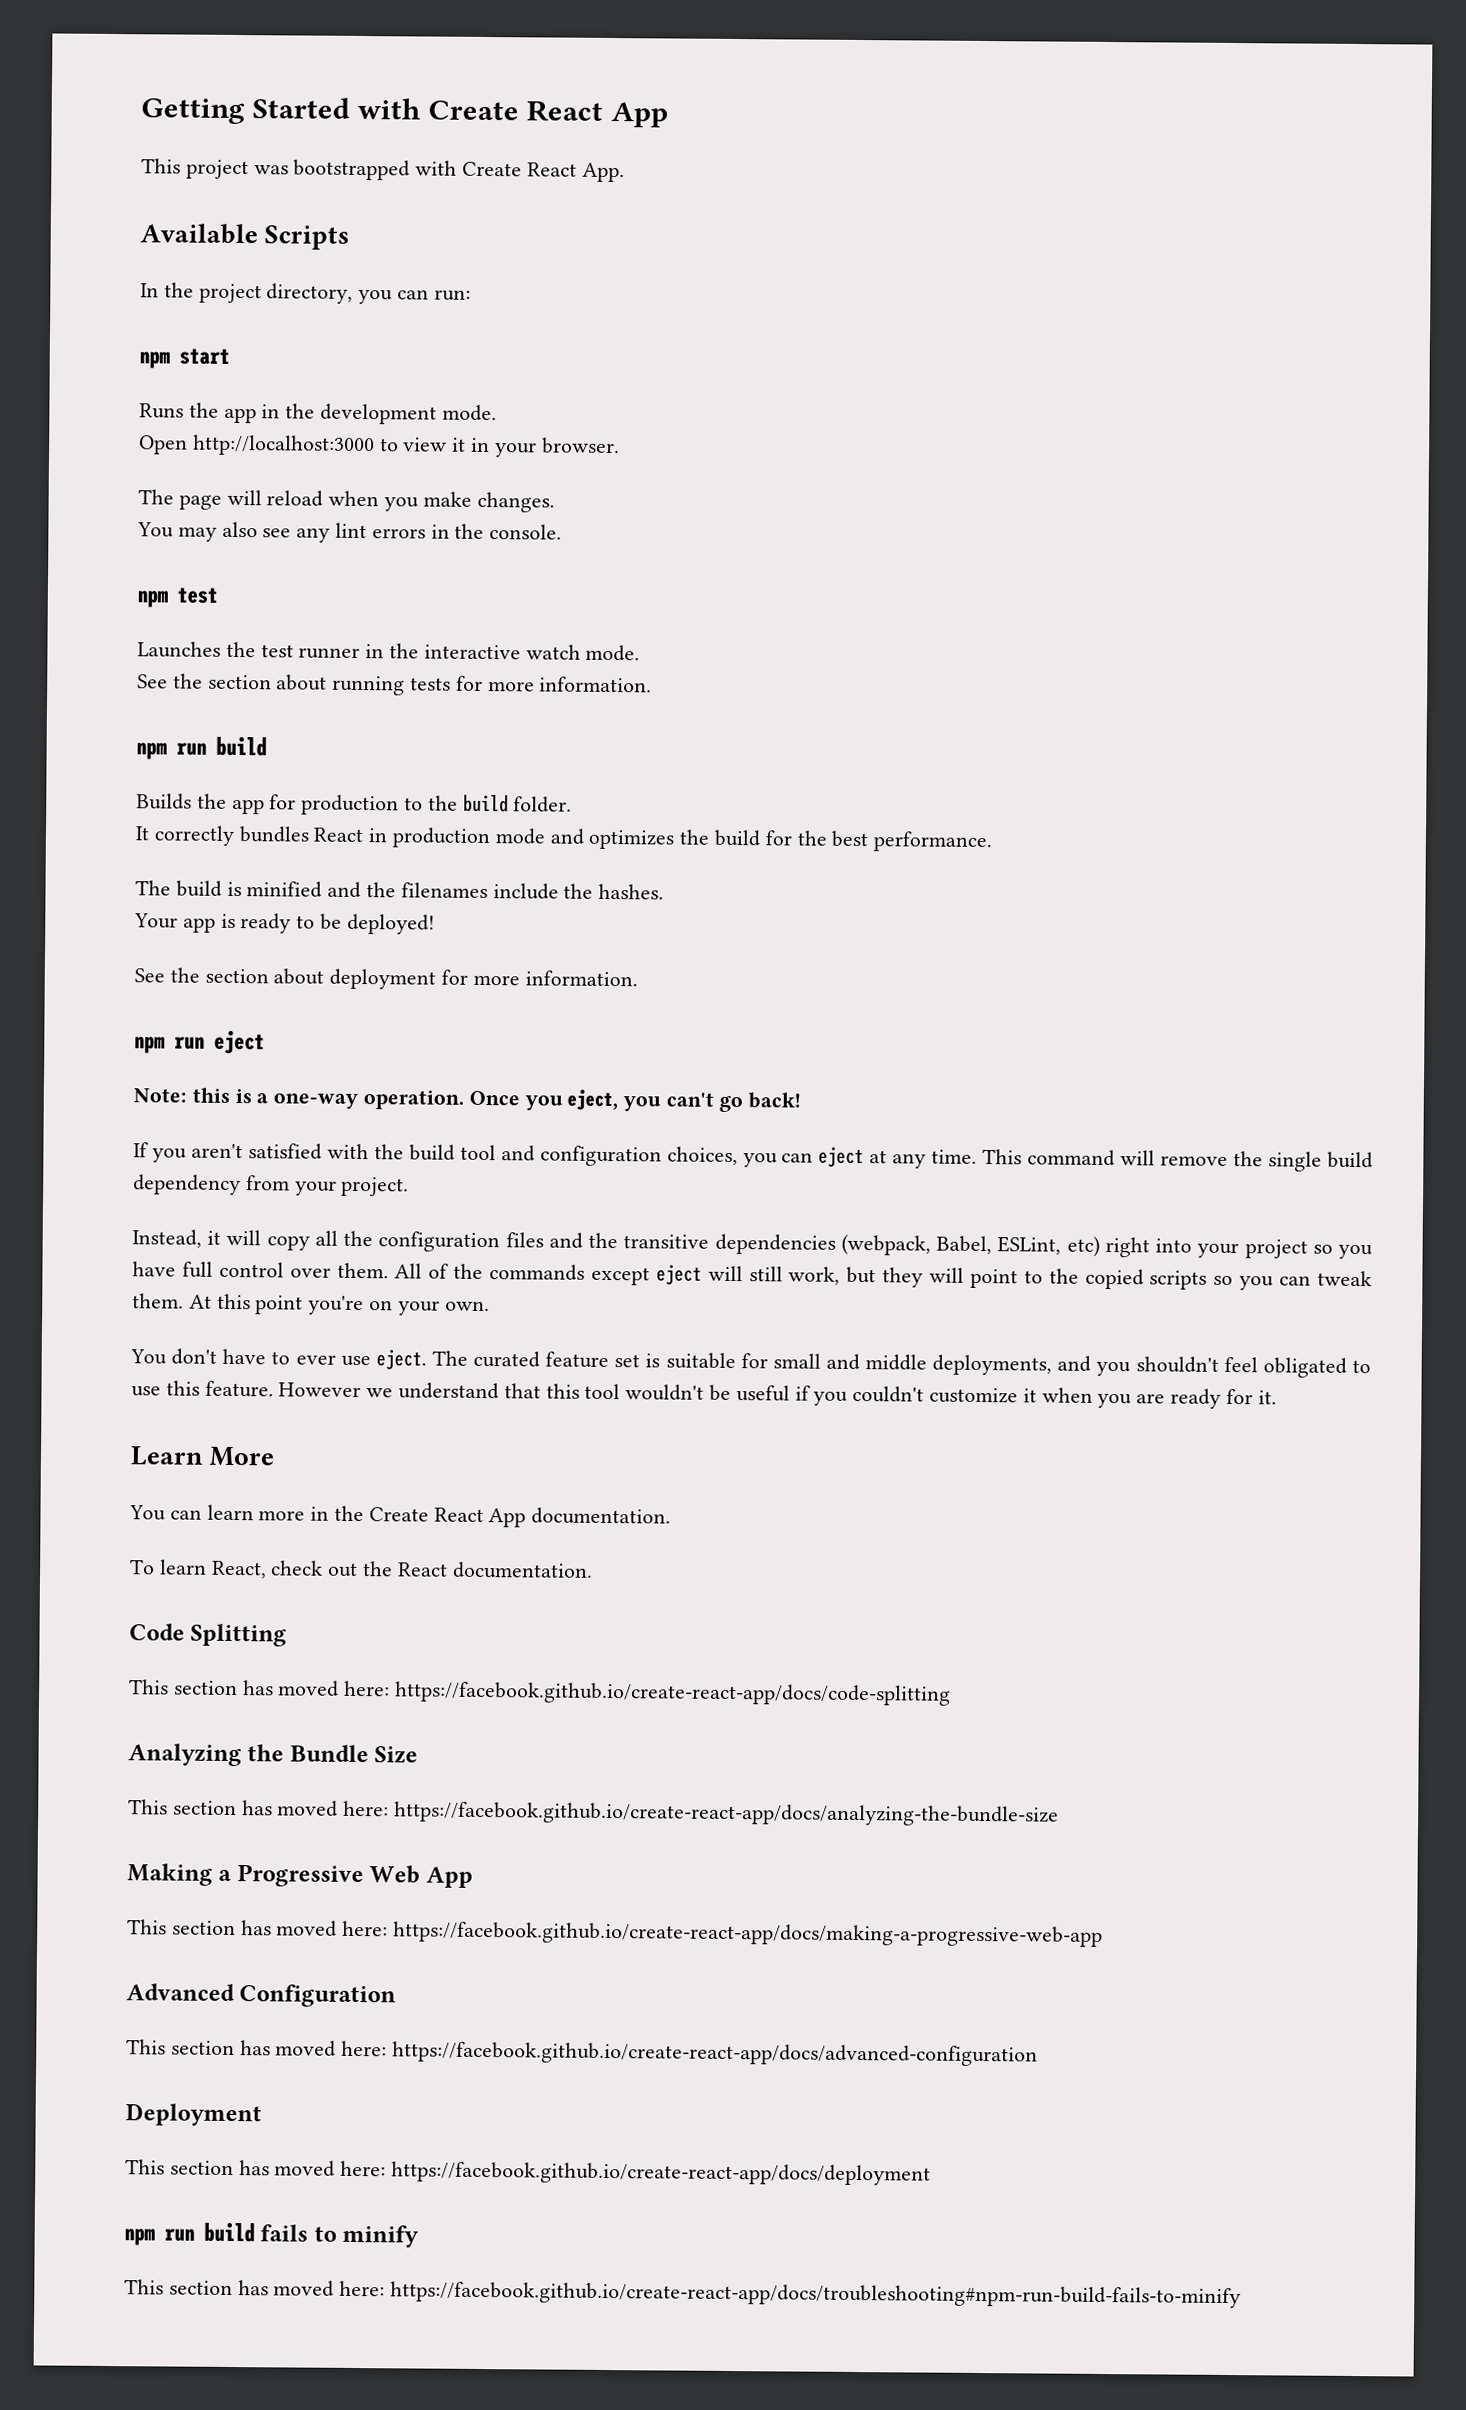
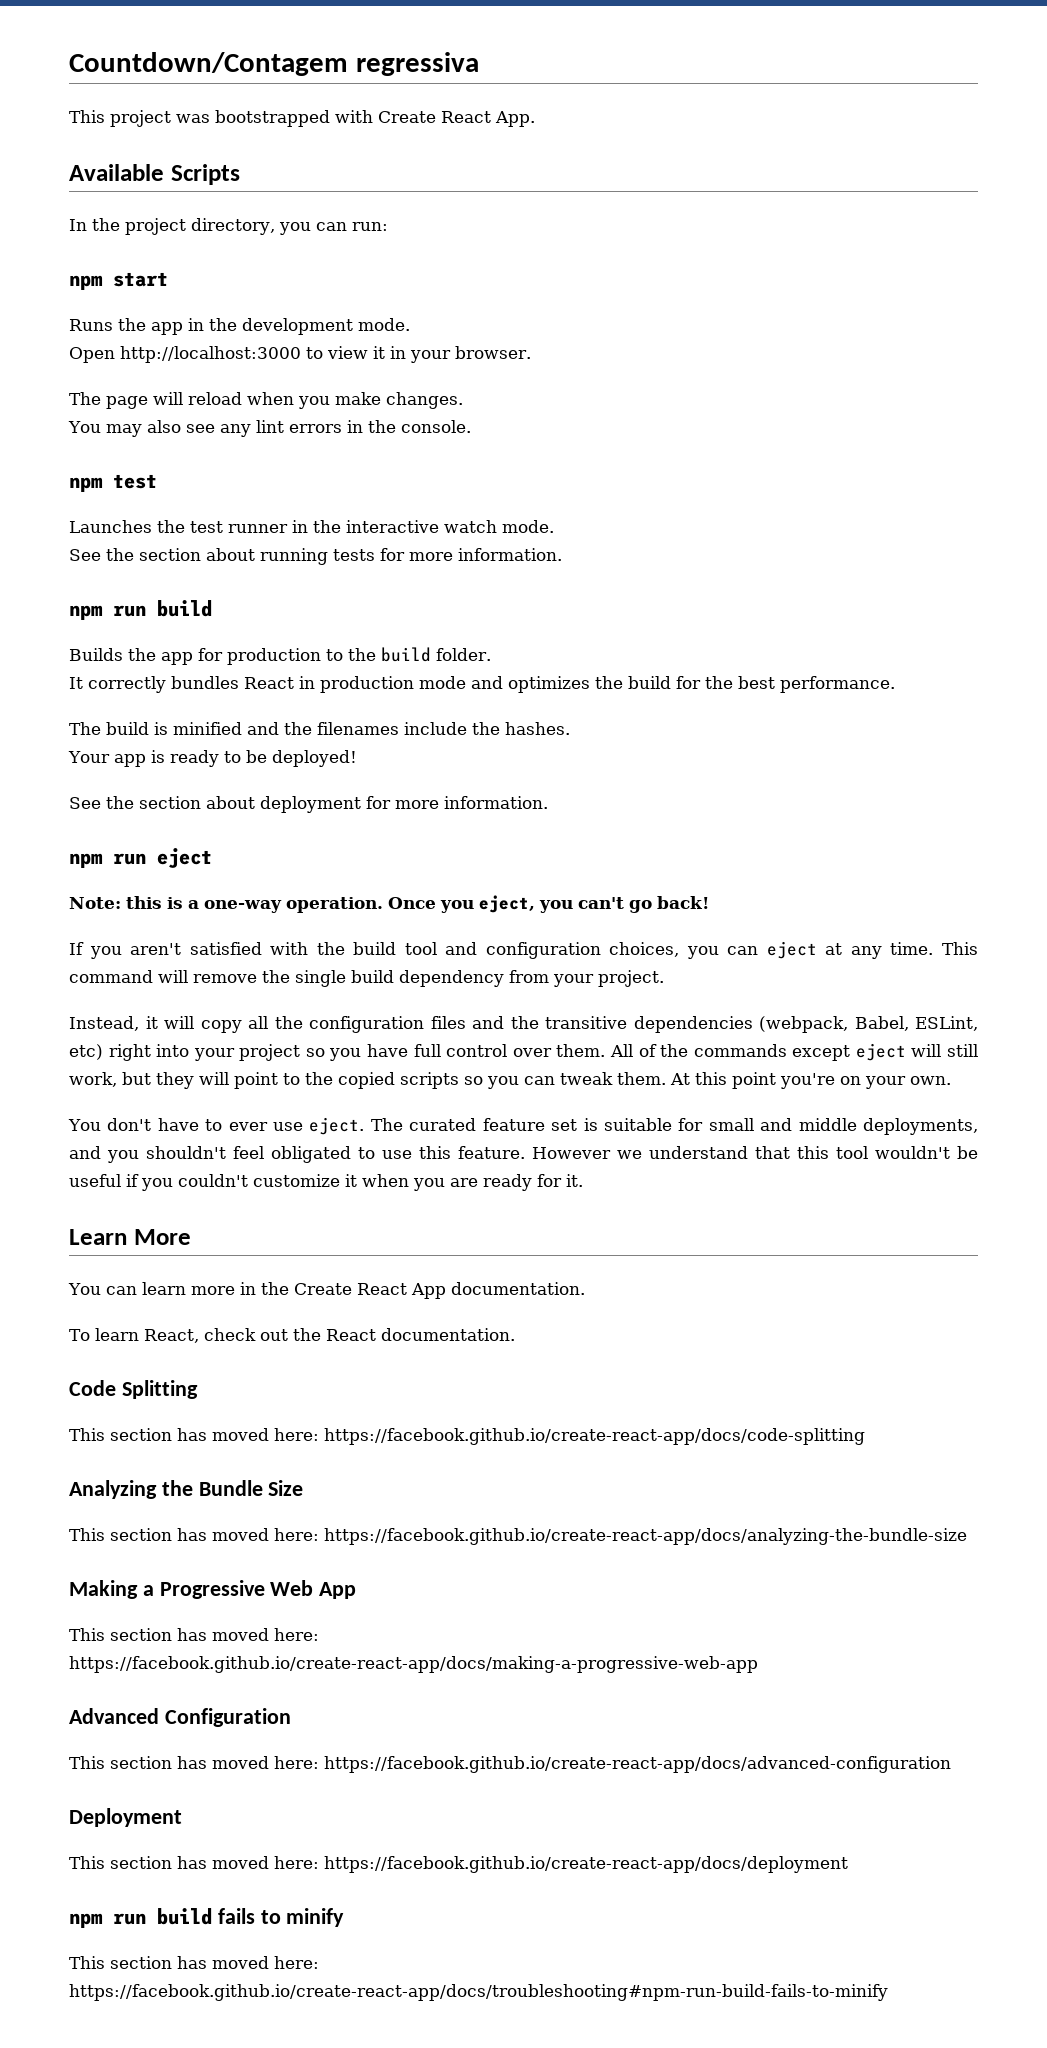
- Getting Started with Create React App
+ Countdown/Contagem regressiva

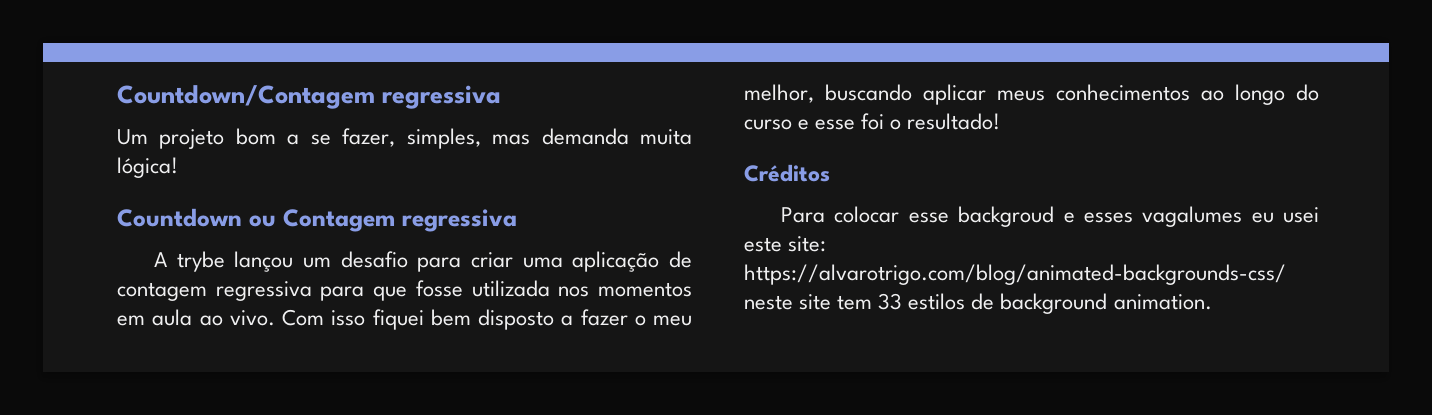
- This project was bootstrapped with Create React App.
- Available Scripts
- In the project directory, you can run:
- npm start
- Runs the app in the development mode.
- Open http://localhost:3000 to view it in your browser.
- The page will reload when you make changes.
- You may also see any lint errors in the console.
- npm test
- Launches the test runner in the interactive watch mode.
- See the section about running tests for more information.
- npm run build
- Builds the app for production to the build folder.
- It correctly bundles React in production mode and optimizes the build for the best performance.
- The build is minified and the filenames include the hashes.
- Your app is ready to be deployed!
- See the section about deployment for more information.
- npm run eject
- Note: this is a one-way operation. Once you eject, you can't go back!
- If you aren't satisfied with the build tool and configuration choices, you can eject at any time. This command will remove the single build dependency from your project.
- Instead, it will copy all the configuration files and the transitive dependencies (webpack, Babel, ESLint, etc) right into your project so you have full control over them. All of the commands except eject will still work, but they will point to the copied scripts so you can tweak them. At this point you're on your own.
- You don't have to ever use eject. The curated feature set is suitable for small and middle deployments, and you shouldn't feel obligated to use this feature. However we understand that this tool wouldn't be useful if you couldn't customize it when you are ready for it.
- Learn More
- You can learn more in the Create React App documentation.
- To learn React, check out the React documentation.
- Code Splitting
- This section has moved here: https://facebook.github.io/create-react-app/docs/code-splitting
- Analyzing the Bundle Size
- This section has moved here: https://facebook.github.io/create-react-app/docs/analyzing-the-bundle-size
- Making a Progressive Web App
- This section has moved here: https://facebook.github.io/create-react-app/docs/making-a-progressive-web-app
- Advanced Configuration
- This section has moved here: https://facebook.github.io/create-react-app/docs/advanced-configuration
- Deployment
- This section has moved here: https://facebook.github.io/create-react-app/docs/deployment
- npm run build fails to minify
- This section has moved here: https://facebook.github.io/create-react-app/docs/troubleshooting#npm-run-build-fails-to-minify
+ Um projeto bom a se fazer, simples, mas demanda muita lógica!
+ Countdown ou Contagem regressiva
+ A trybe lançou um desafio para criar uma aplicação de contagem regressiva para que fosse utilizada nos momentos em aula ao vivo. Com isso fiquei bem disposto a fazer o meu melhor, buscando aplicar meus conhecimentos ao longo do curso e esse foi o resultado!
+ Créditos
+ Para colocar esse backgroud e esses vagalumes eu usei este site: https://alvarotrigo.com/blog/animated-backgrounds-css/ neste site tem 33 estilos de background animation.

